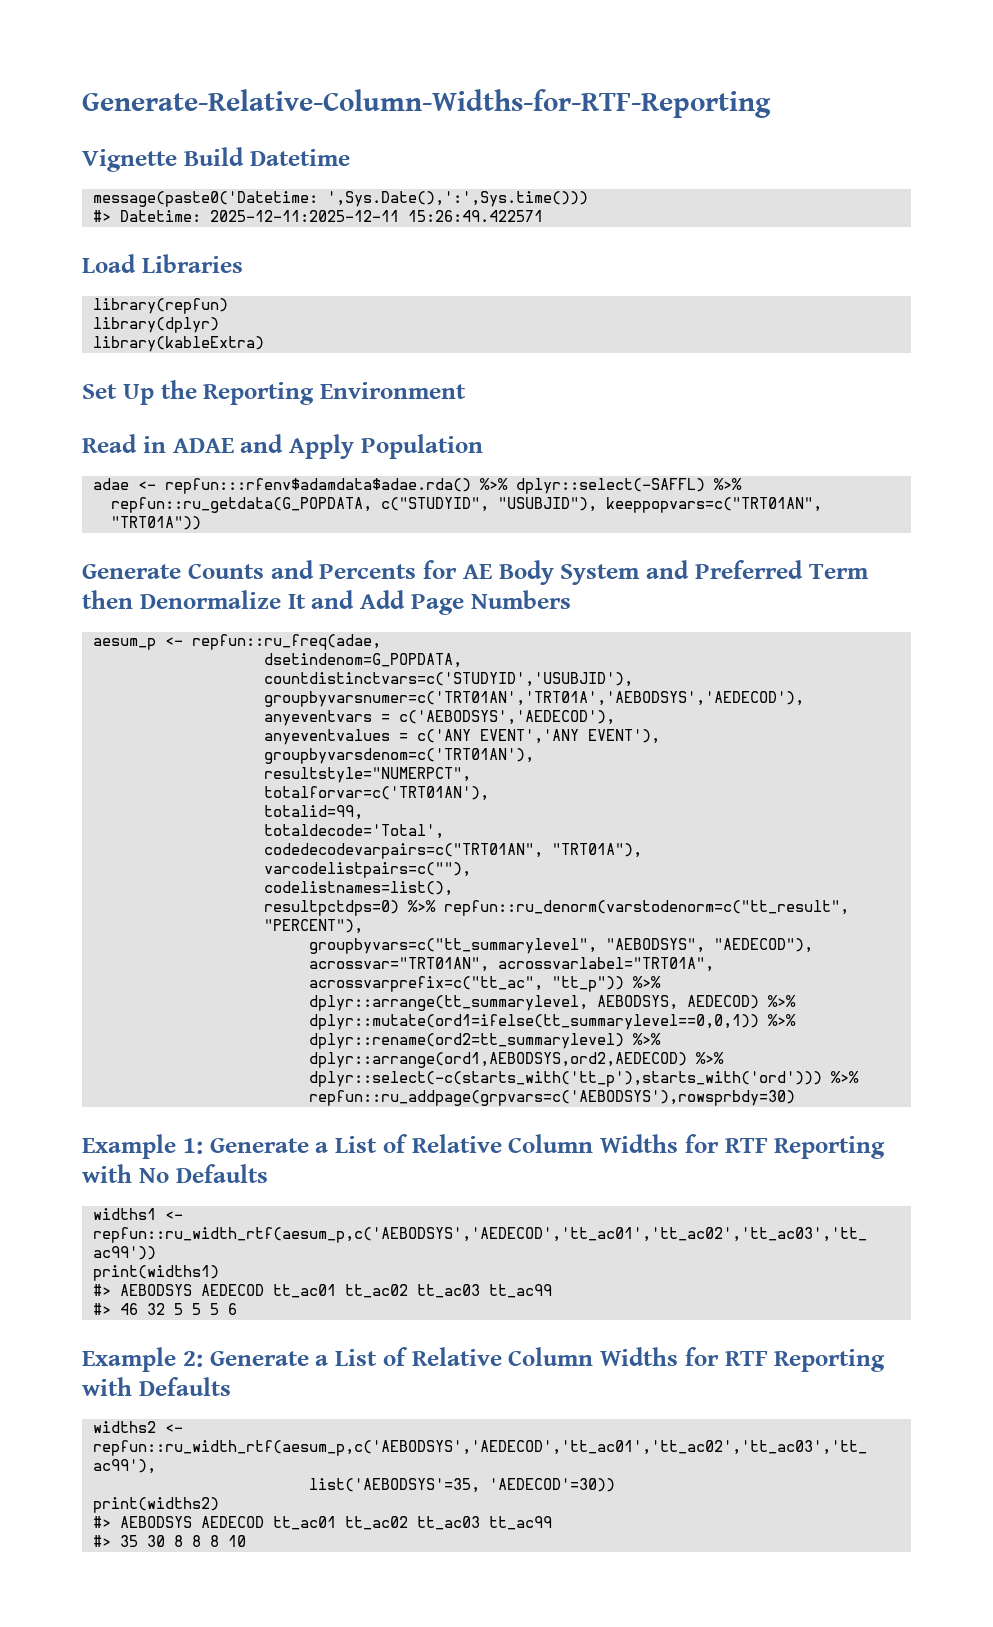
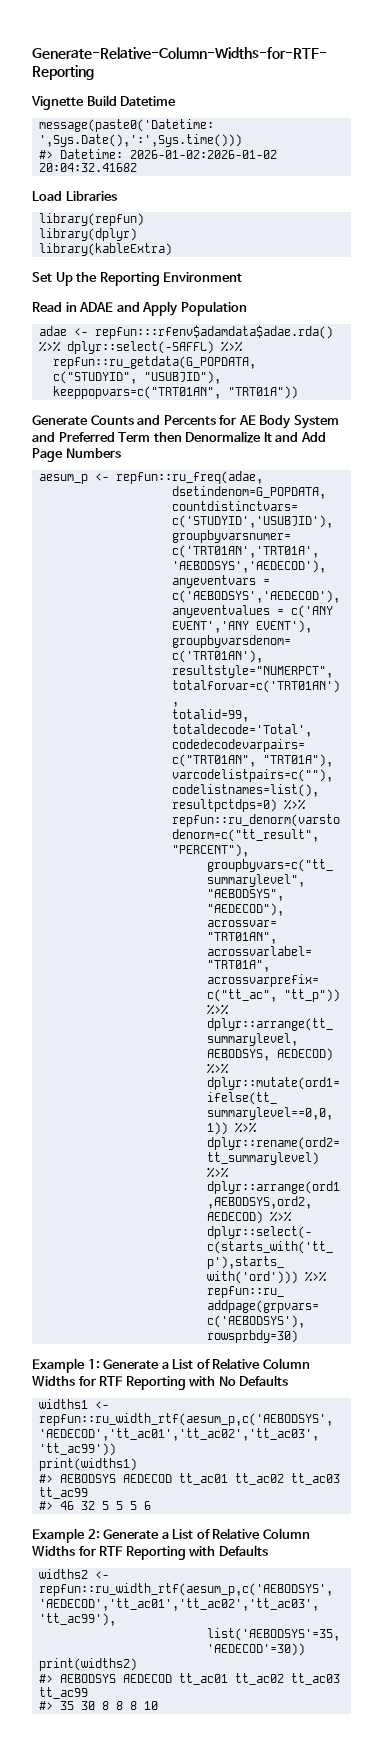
- #> Datetime: 2025-12-11:2025-12-11 15:26:49.422571
+ #> Datetime: 2026-01-02:2026-01-02 20:04:32.41682

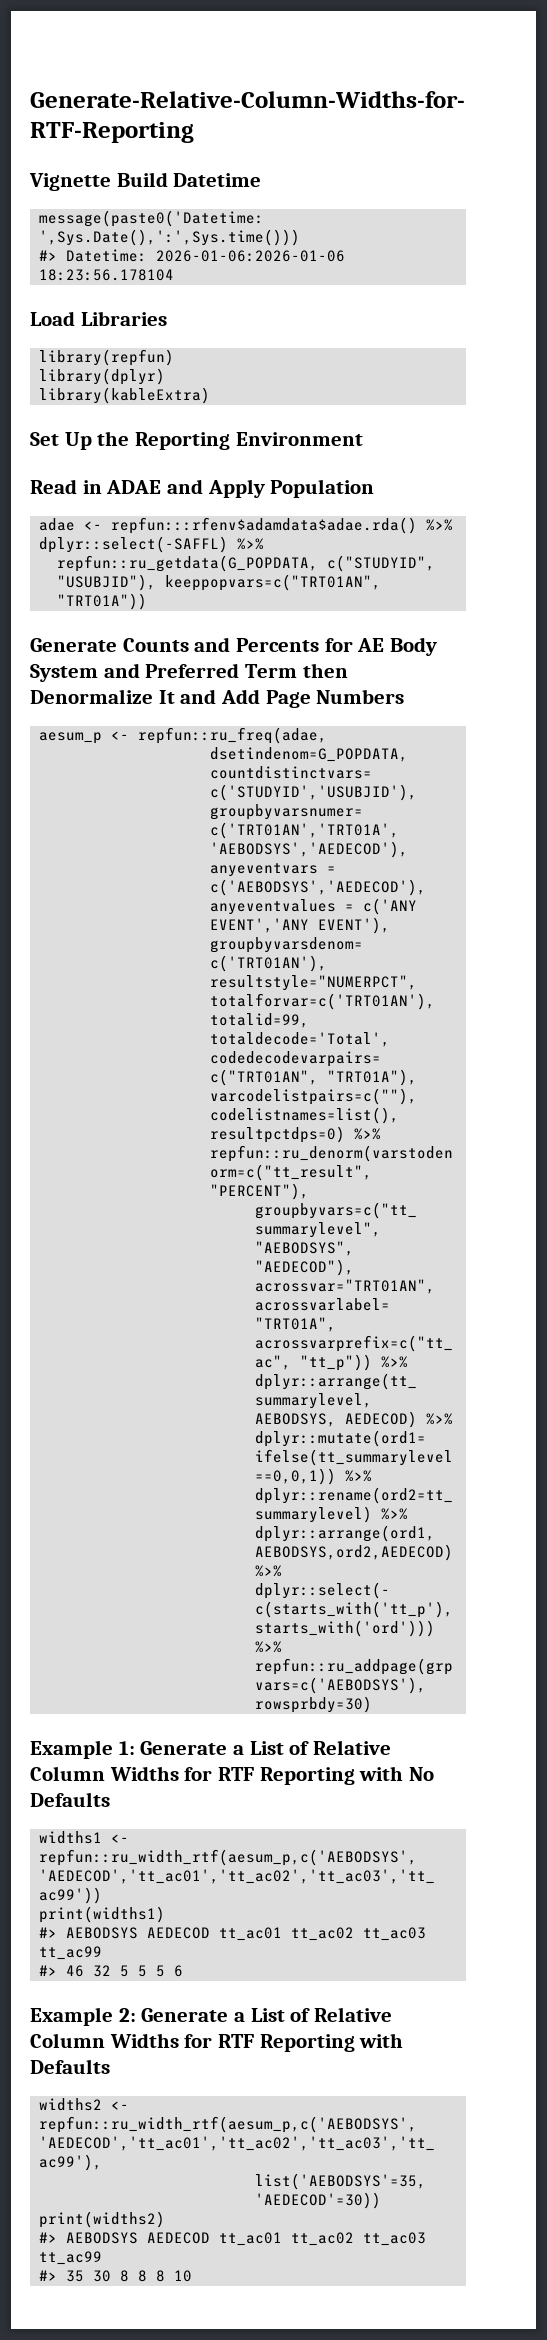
- #> Datetime: 2026-01-02:2026-01-02 20:04:32.41682
+ #> Datetime: 2026-01-06:2026-01-06 18:23:56.178104

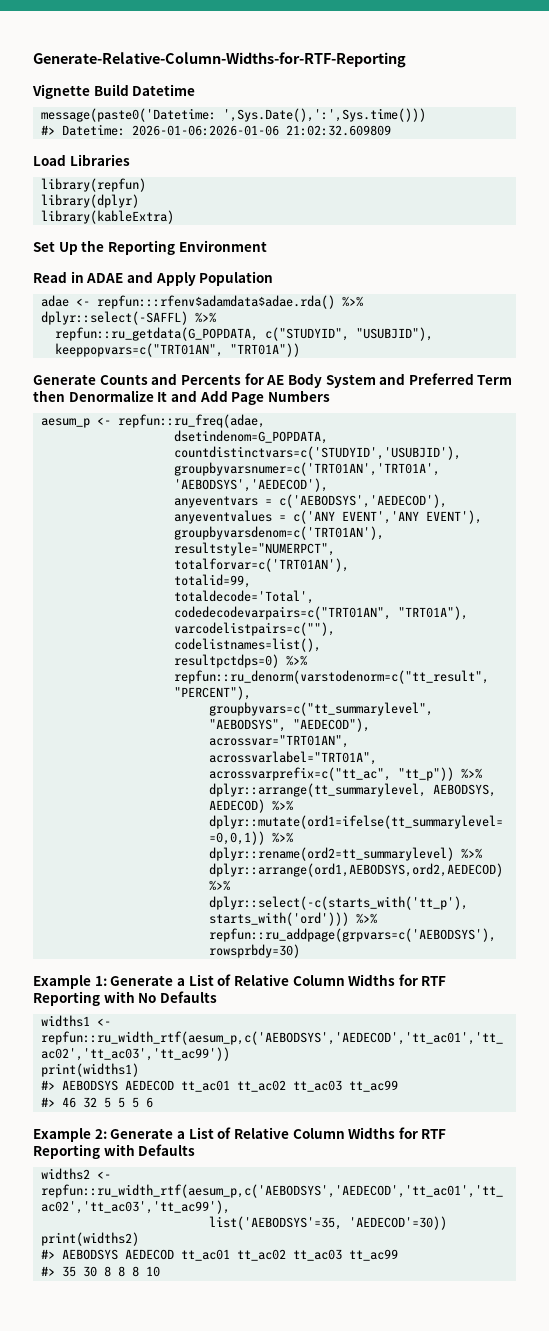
- #> Datetime: 2026-01-06:2026-01-06 18:23:56.178104
+ #> Datetime: 2026-01-06:2026-01-06 21:02:32.609809

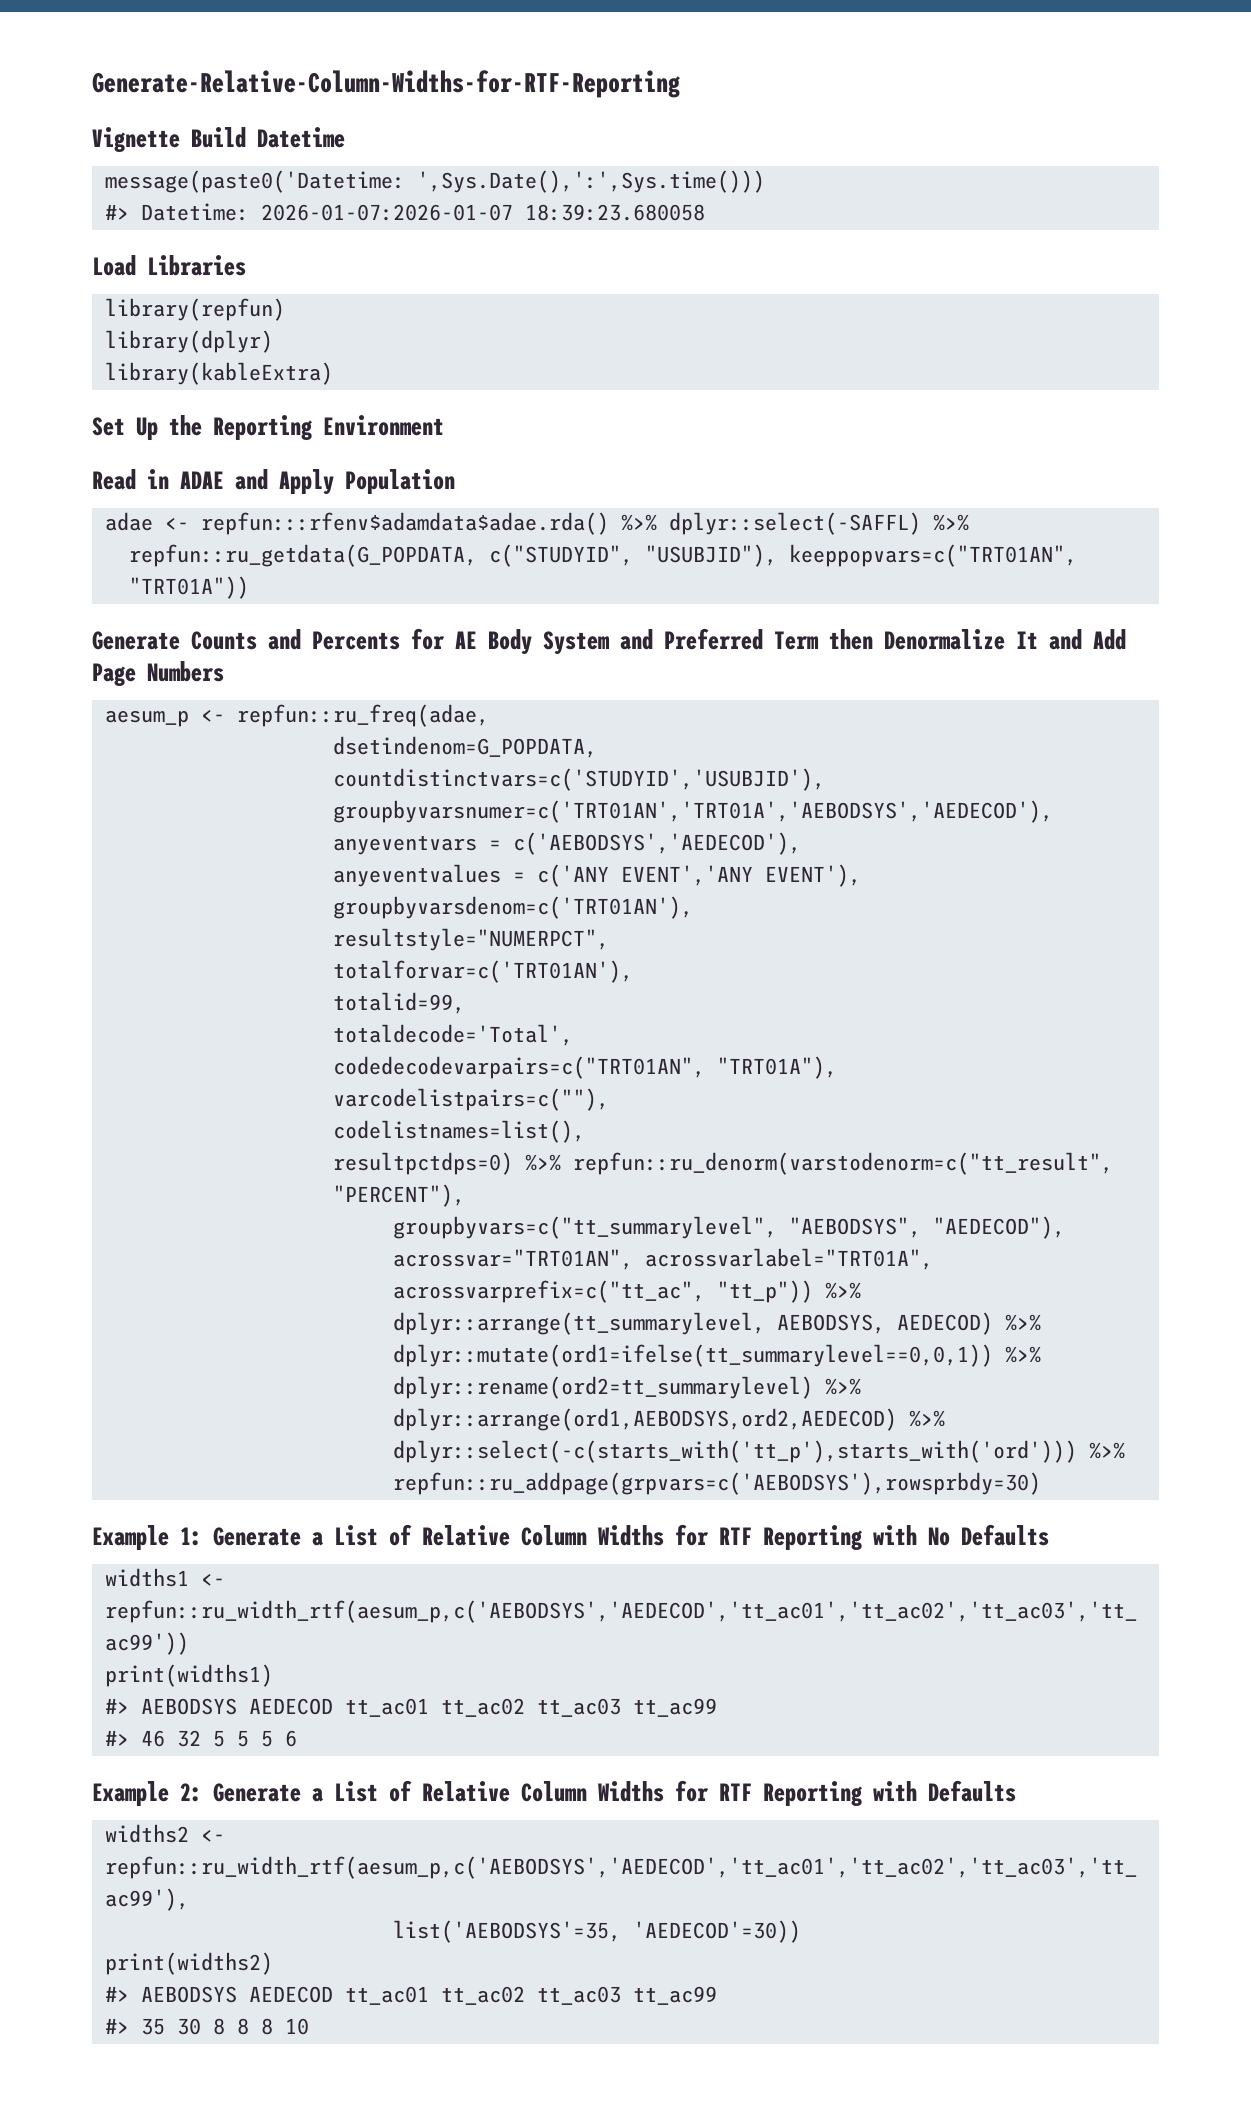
- #> Datetime: 2026-01-06:2026-01-06 21:02:32.609809
+ #> Datetime: 2026-01-07:2026-01-07 18:39:23.680058

